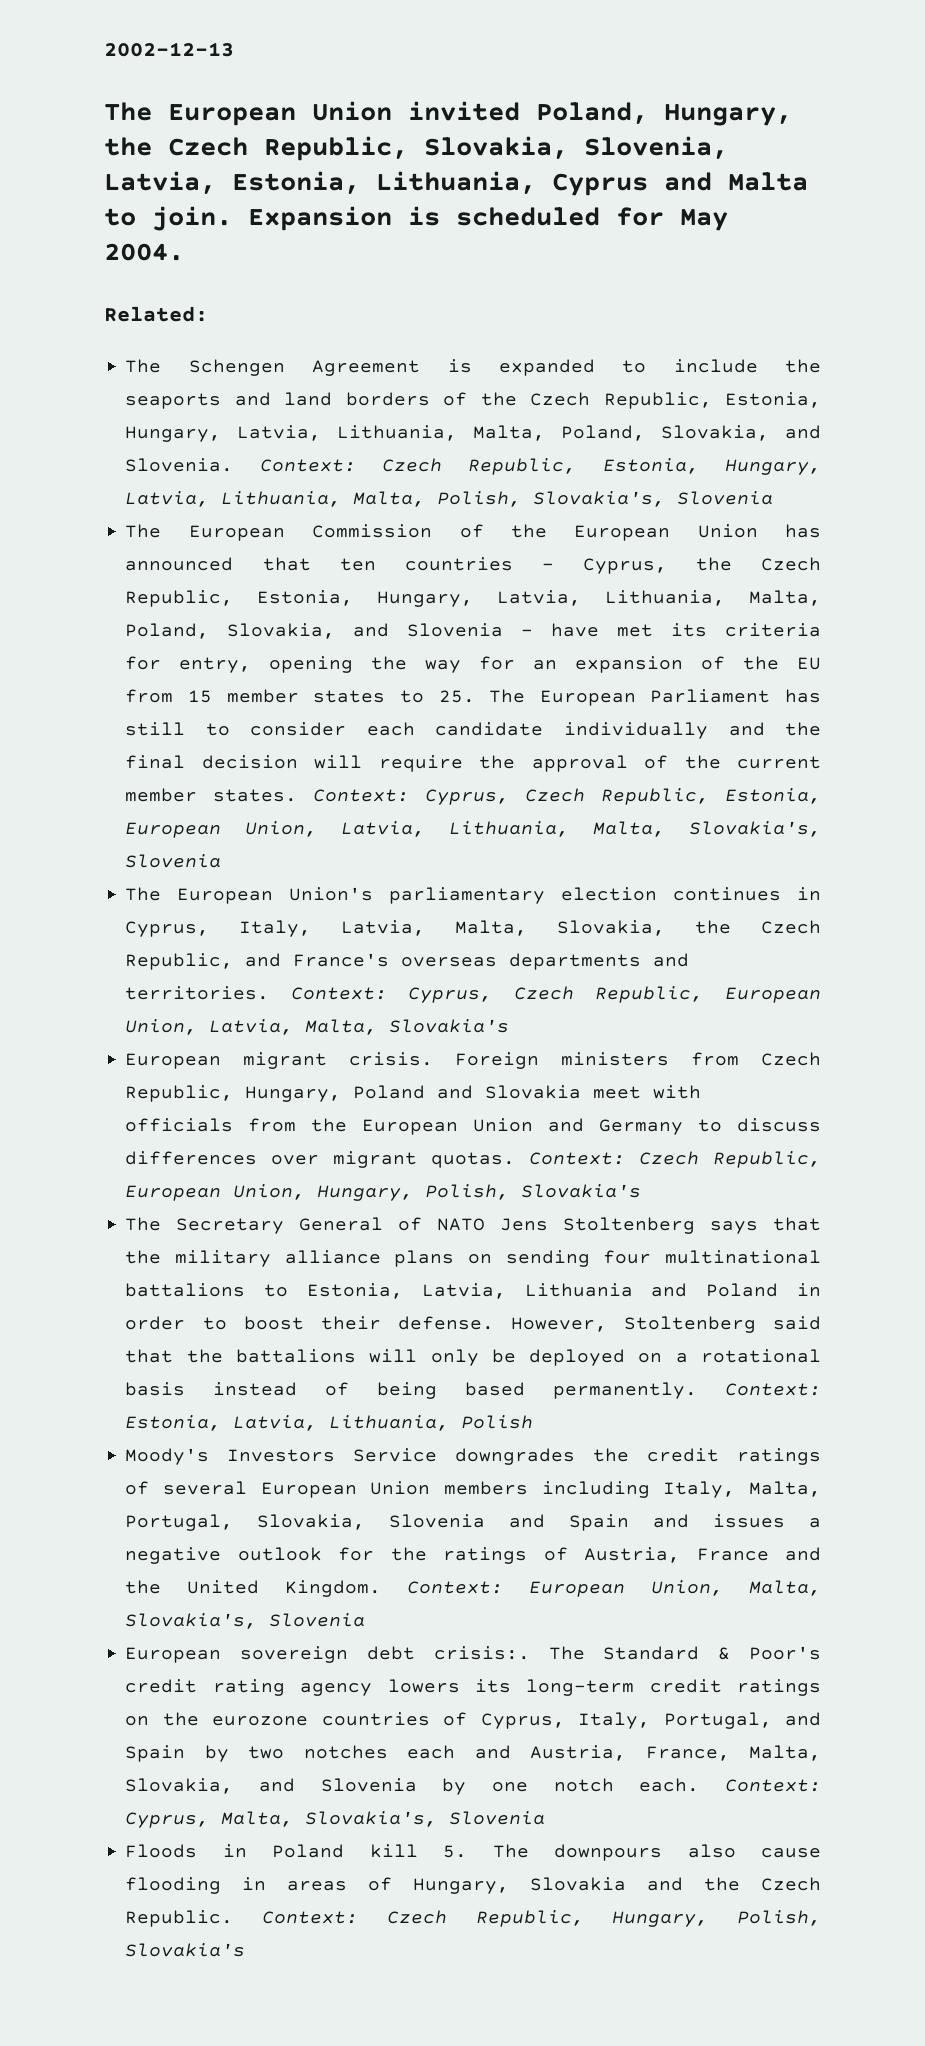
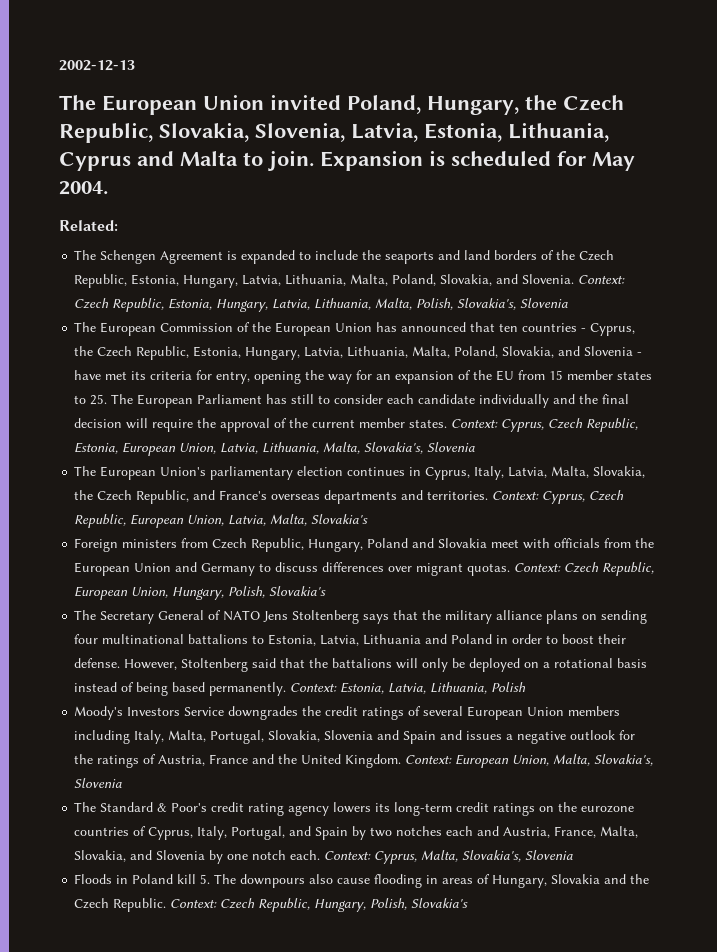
- European migrant crisis.
- European sovereign debt crisis:.

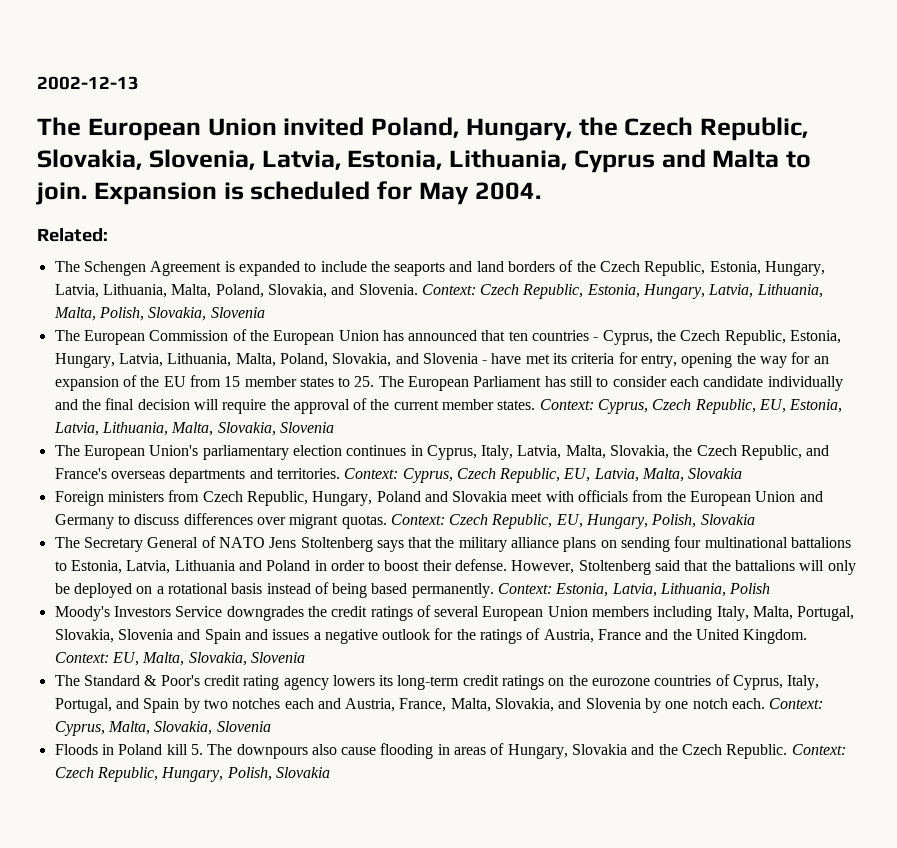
- Context: Czech Republic, Estonia, Hungary, Latvia, Lithuania, Malta, Polish, Slovakia's, Slovenia
+ Context: Czech Republic, Estonia, Hungary, Latvia, Lithuania, Malta, Polish, Slovakia, Slovenia
- Context: Cyprus, Czech Republic, Estonia, European Union, Latvia, Lithuania, Malta, Slovakia's, Slovenia
+ Context: Cyprus, Czech Republic, EU, Estonia, Latvia, Lithuania, Malta, Slovakia, Slovenia
- Context: Cyprus, Czech Republic, European Union, Latvia, Malta, Slovakia's
+ Context: Cyprus, Czech Republic, EU, Latvia, Malta, Slovakia
- Context: Czech Republic, European Union, Hungary, Polish, Slovakia's
+ Context: Czech Republic, EU, Hungary, Polish, Slovakia
- Context: European Union, Malta, Slovakia's, Slovenia
+ Context: EU, Malta, Slovakia, Slovenia
- Context: Cyprus, Malta, Slovakia's, Slovenia
+ Context: Cyprus, Malta, Slovakia, Slovenia
- Context: Czech Republic, Hungary, Polish, Slovakia's
+ Context: Czech Republic, Hungary, Polish, Slovakia

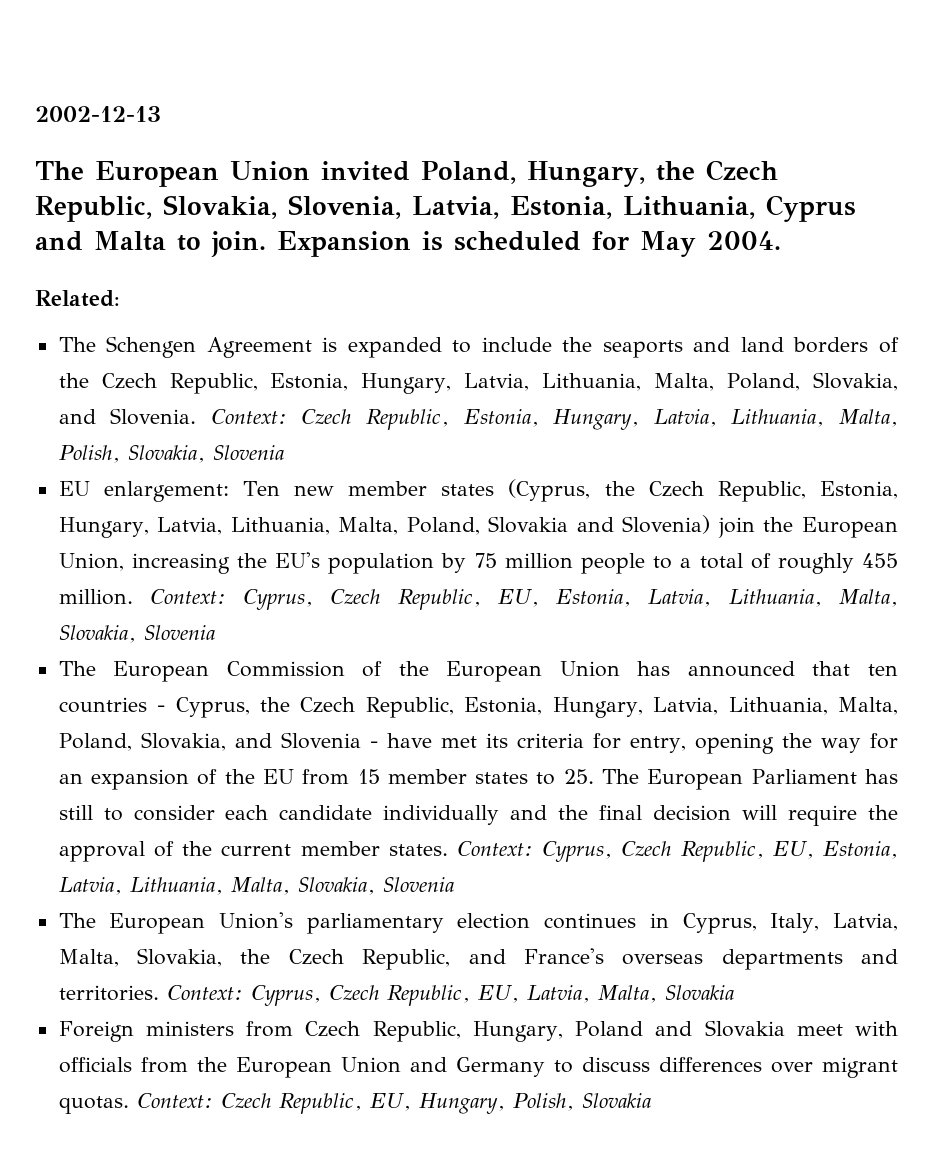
+ EU enlargement: Ten new member states (Cyprus, the Czech Republic, Estonia, Hungary, Latvia, Lithuania, Malta, Poland, Slovakia and Slovenia) join the European Union, increasing the EU's population by 75 million people to a total of roughly 455 million. Context: Cyprus, Czech Republic, EU, Estonia, Latvia, Lithuania, Malta, Slovakia, Slovenia
- The Secretary General of NATO Jens Stoltenberg says that the military alliance plans on sending four multinational battalions to Estonia, Latvia, Lithuania and Poland in order to boost their defense. However, Stoltenberg said that the battalions will only be deployed on a rotational basis instead of being based permanently. Context: Estonia, Latvia, Lithuania, Polish
- Moody's Investors Service downgrades the credit ratings of several European Union members including Italy, Malta, Portugal, Slovakia, Slovenia and Spain and issues a negative outlook for the ratings of Austria, France and the United Kingdom. Context: EU, Malta, Slovakia, Slovenia
- The Standard & Poor's credit rating agency lowers its long-term credit ratings on the eurozone countries of Cyprus, Italy, Portugal, and Spain by two notches each and Austria, France, Malta, Slovakia, and Slovenia by one notch each. Context: Cyprus, Malta, Slovakia, Slovenia
- Floods in Poland kill 5. The downpours also cause flooding in areas of Hungary, Slovakia and the Czech Republic. Context: Czech Republic, Hungary, Polish, Slovakia

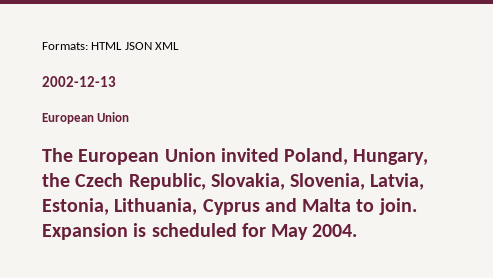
+ Formats: HTML JSON XML
  2002-12-13
+ European Union
- Related:
- The Schengen Agreement is expanded to include the seaports and land borders of the Czech Republic, Estonia, Hungary, Latvia, Lithuania, Malta, Poland, Slovakia, and Slovenia. Context: Czech Republic, Estonia, Hungary, Latvia, Lithuania, Malta, Polish, Slovakia, Slovenia
- EU enlargement: Ten new member states (Cyprus, the Czech Republic, Estonia, Hungary, Latvia, Lithuania, Malta, Poland, Slovakia and Slovenia) join the European Union, increasing the EU's population by 75 million people to a total of roughly 455 million. Context: Cyprus, Czech Republic, EU, Estonia, Latvia, Lithuania, Malta, Slovakia, Slovenia
- The European Commission of the European Union has announced that ten countries - Cyprus, the Czech Republic, Estonia, Hungary, Latvia, Lithuania, Malta, Poland, Slovakia, and Slovenia - have met its criteria for entry, opening the way for an expansion of the EU from 15 member states to 25. The European Parliament has still to consider each candidate individually and the final decision will require the approval of the current member states. Context: Cyprus, Czech Republic, EU, Estonia, Latvia, Lithuania, Malta, Slovakia, Slovenia
- The European Union's parliamentary election continues in Cyprus, Italy, Latvia, Malta, Slovakia, the Czech Republic, and France's overseas departments and territories. Context: Cyprus, Czech Republic, EU, Latvia, Malta, Slovakia
- Foreign ministers from Czech Republic, Hungary, Poland and Slovakia meet with officials from the European Union and Germany to discuss differences over migrant quotas. Context: Czech Republic, EU, Hungary, Polish, Slovakia

